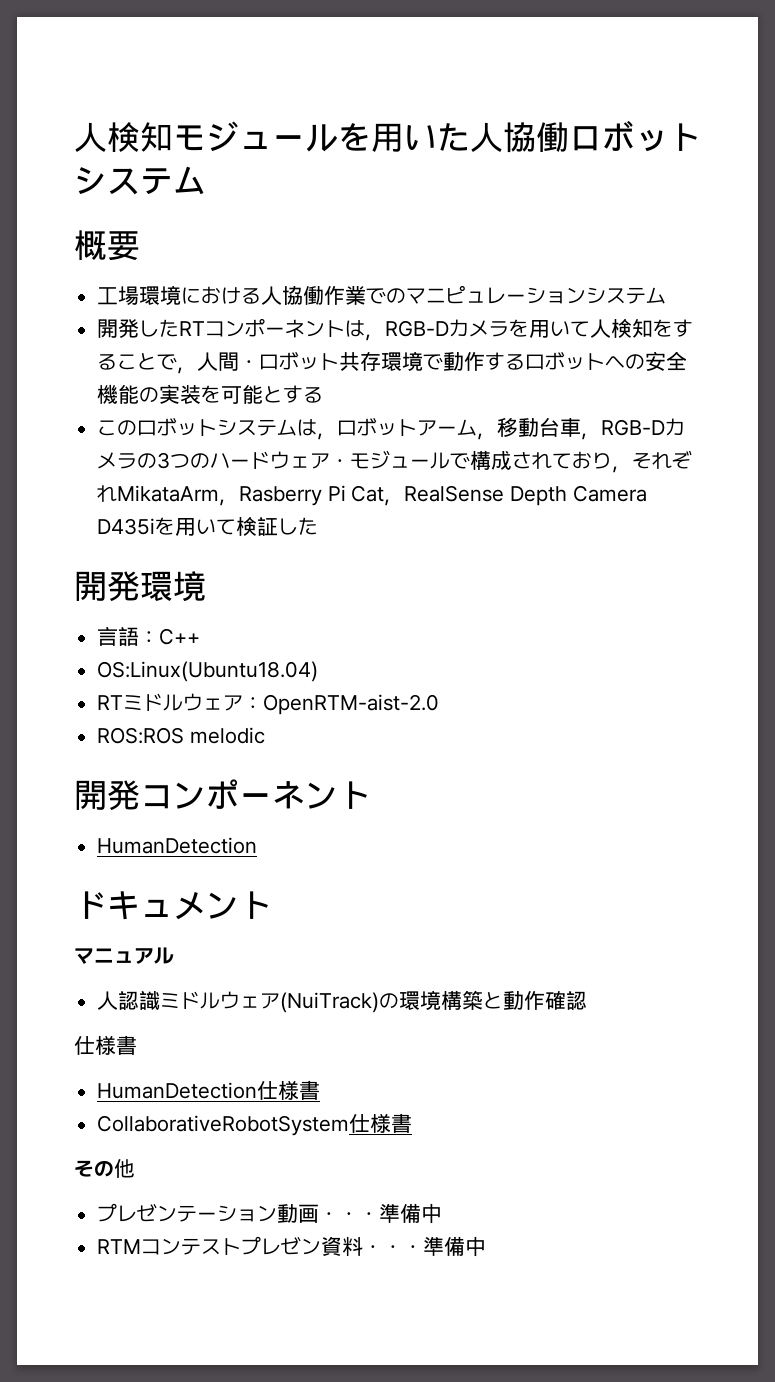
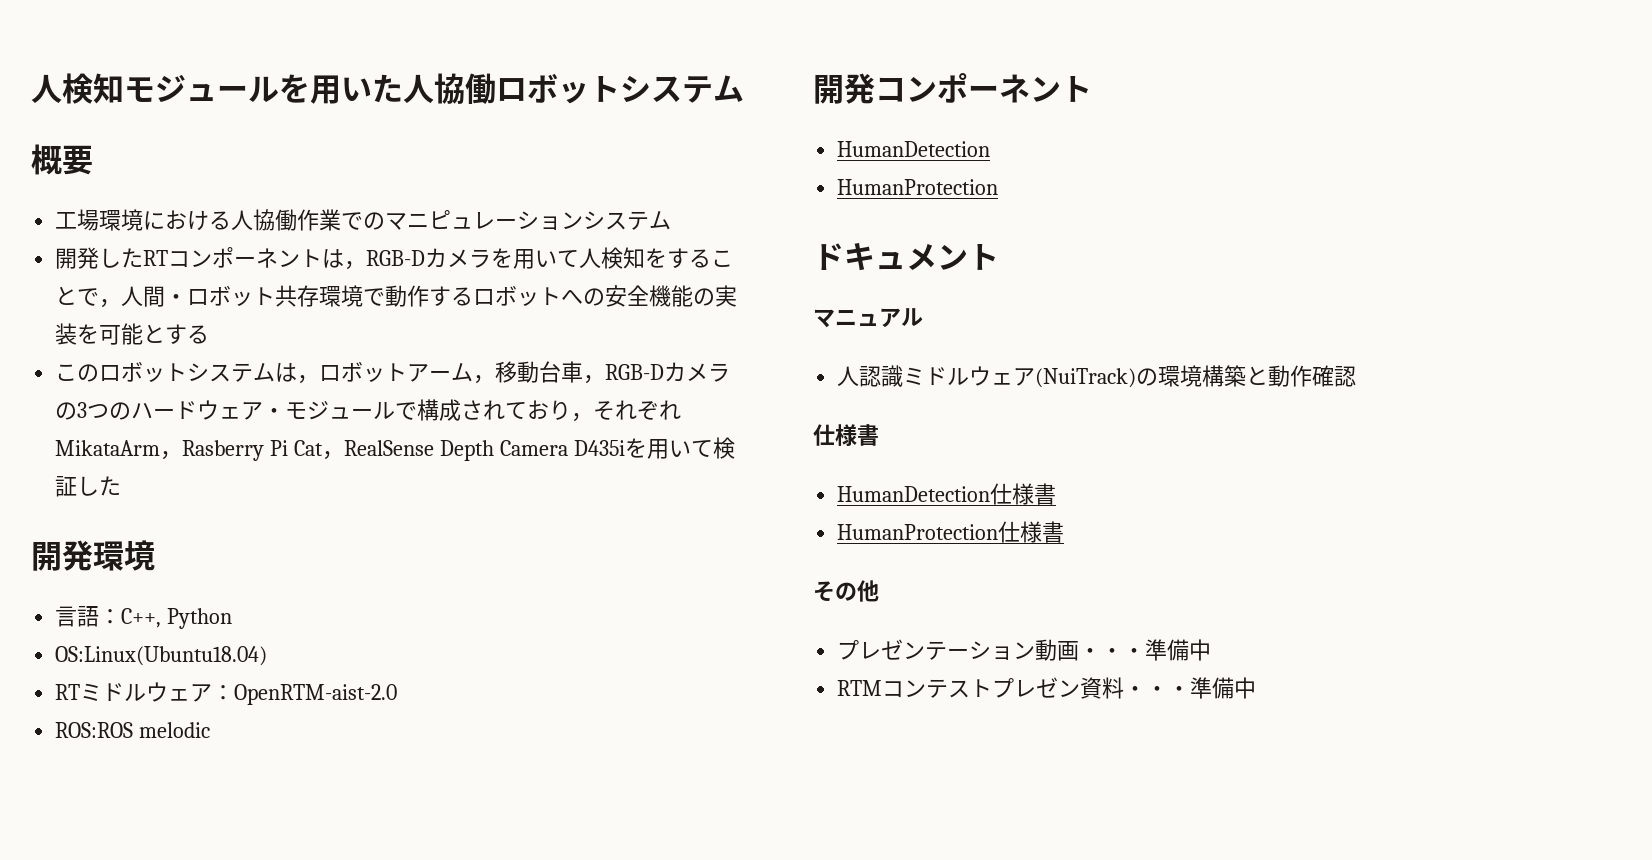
- 言語：C++
+ 言語：C++, Python
  開発コンポーネント
  HumanDetection
+ HumanProtection
- CollaborativeRobotSystem仕様書
+ HumanProtection仕様書

